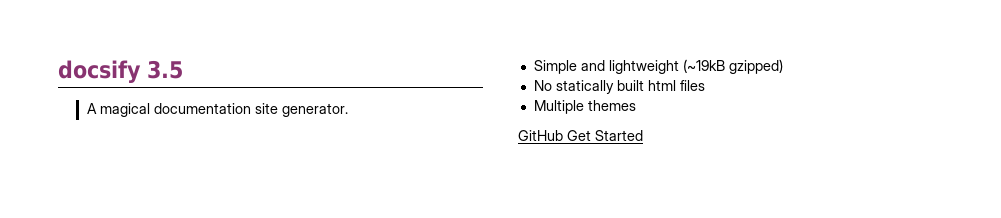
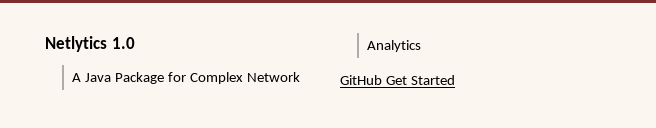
- docsify 3.5
+ Netlytics 1.0
- A magical documentation site generator.
- Simple and lightweight (~19kB gzipped)
- No statically built html files
- Multiple themes
+ A Java Package for Complex Network Analytics

